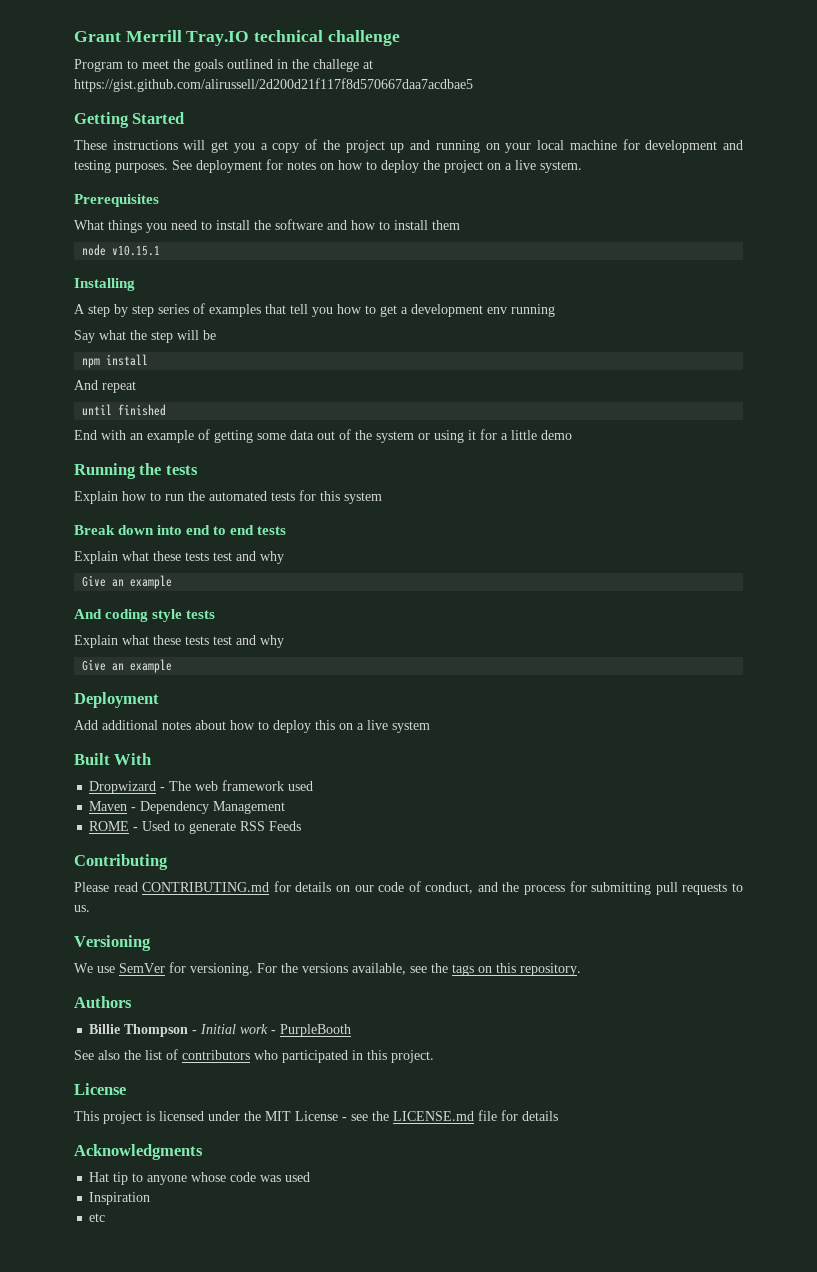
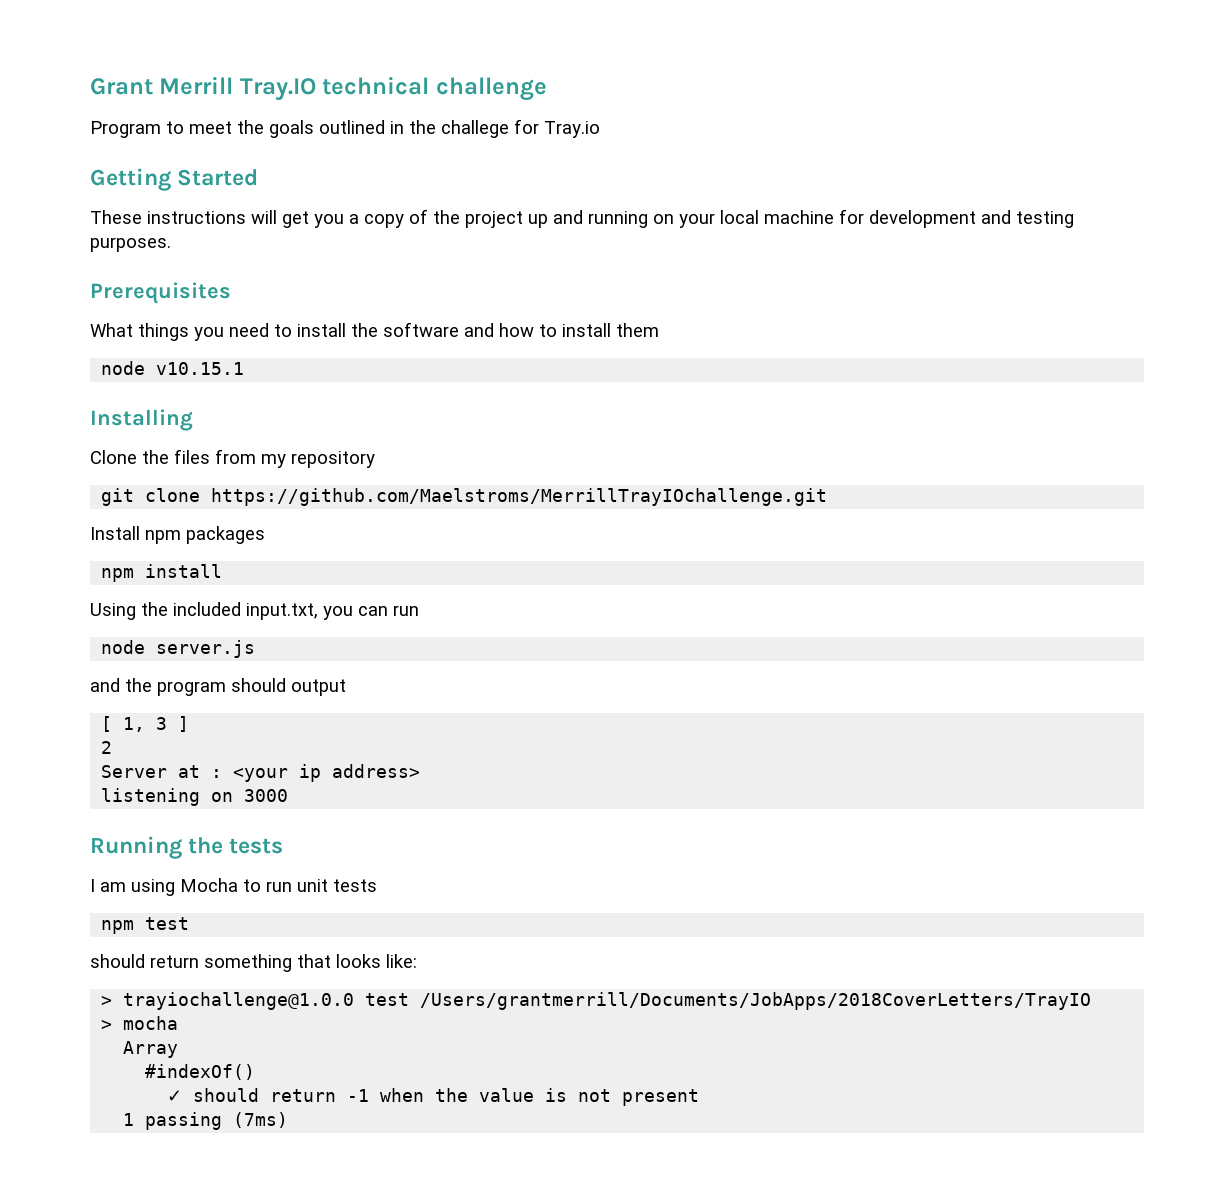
- Program to meet the goals outlined in the challege at https://gist.github.com/alirussell/2d200d21f117f8d570667daa7acdbae5
+ Program to meet the goals outlined in the challege for Tray.io
- See deployment for notes on how to deploy the project on a live system.
- A step by step series of examples that tell you how to get a development env running
- Say what the step will be
+ Clone the files from my repository
+ git clone https://github.com/Maelstroms/MerrillTrayIOchallenge.git
+ Install npm packages
  npm install
- And repeat
- until finished
- End with an example of getting some data out of the system or using it for a little demo
+ Using the included input.txt, you can run
+ node server.js
+ and the program should output
+ [ 1, 3 ]
+ 2
+ Server at : <your ip address>
+ listening on 3000
  Running the tests
- Explain how to run the automated tests for this system
- Break down into end to end tests
- Explain what these tests test and why
- Give an example
- And coding style tests
- Explain what these tests test and why
- Give an example
- Deployment
- Add additional notes about how to deploy this on a live system
- Built With
- Dropwizard - The web framework used
- Maven - Dependency Management
- ROME - Used to generate RSS Feeds
- Contributing
- Please read CONTRIBUTING.md for details on our code of conduct, and the process for submitting pull requests to us.
- Versioning
- We use SemVer for versioning. For the versions available, see the tags on this repository.
- Authors
- Billie Thompson - Initial work - PurpleBooth
- See also the list of contributors who participated in this project.
- License
- This project is licensed under the MIT License - see the LICENSE.md file for details
- Acknowledgments
- Hat tip to anyone whose code was used
- Inspiration
- etc
+ I am using Mocha to run unit tests
+ npm test
+ should return something that looks like:
+ > trayiochallenge@1.0.0 test /Users/grantmerrill/Documents/JobApps/2018CoverLetters/TrayIO
+ > mocha
+ Array
+ #indexOf()
+ ✓ should return -1 when the value is not present
+ 1 passing (7ms)

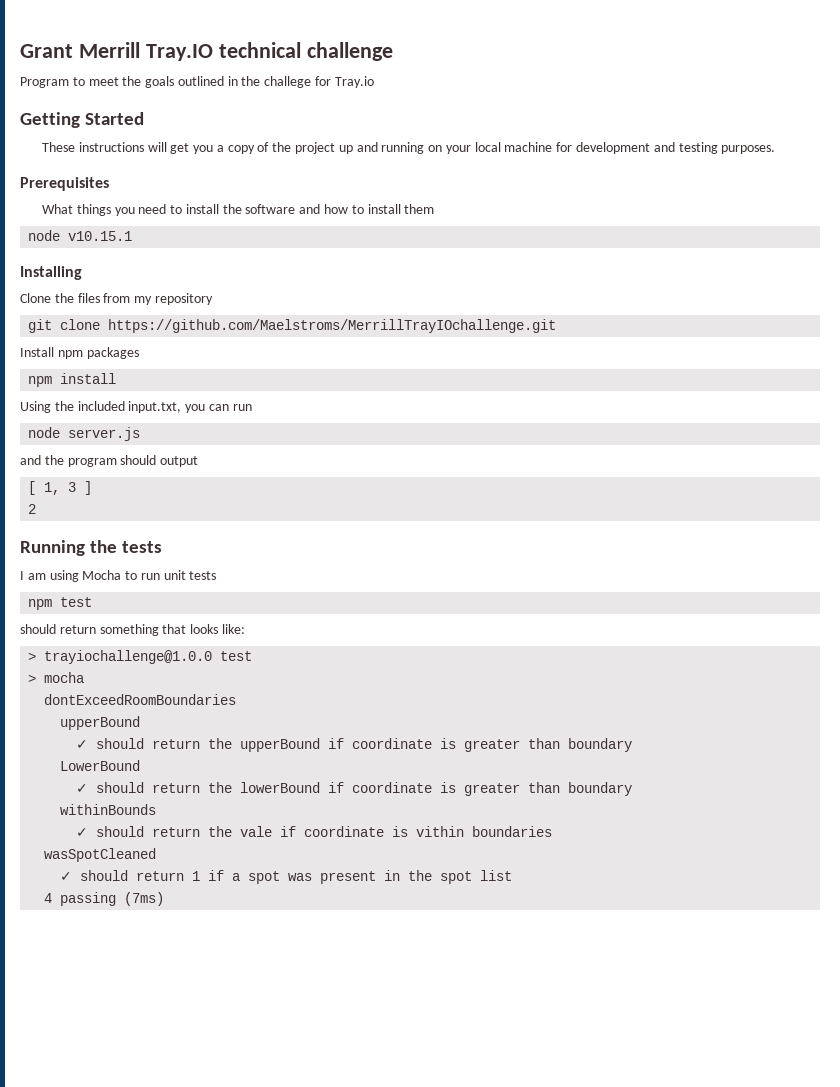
- Server at : <your ip address>
- listening on 3000
- > trayiochallenge@1.0.0 test /Users/grantmerrill/Documents/JobApps/2018CoverLetters/TrayIO
+ > trayiochallenge@1.0.0 test
- Array
- #indexOf()
- ✓ should return -1 when the value is not present
- 1 passing (7ms)
+ dontExceedRoomBoundaries
+ upperBound
+ ✓ should return the upperBound if coordinate is greater than boundary
+ LowerBound
+ ✓ should return the lowerBound if coordinate is greater than boundary
+ withinBounds
+ ✓ should return the vale if coordinate is vithin boundaries
+ wasSpotCleaned
+ ✓ should return 1 if a spot was present in the spot list
+ 4 passing (7ms)

